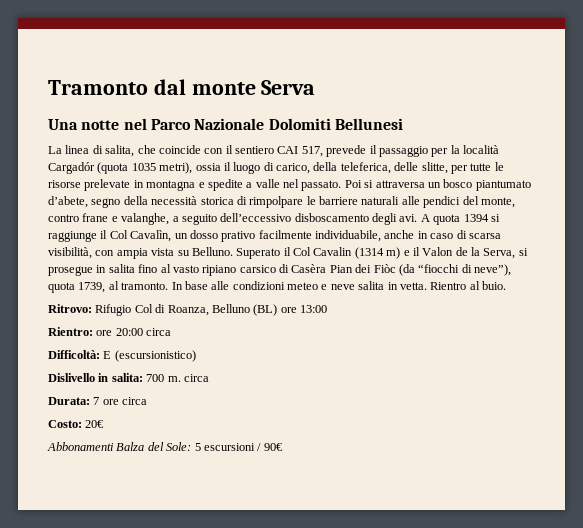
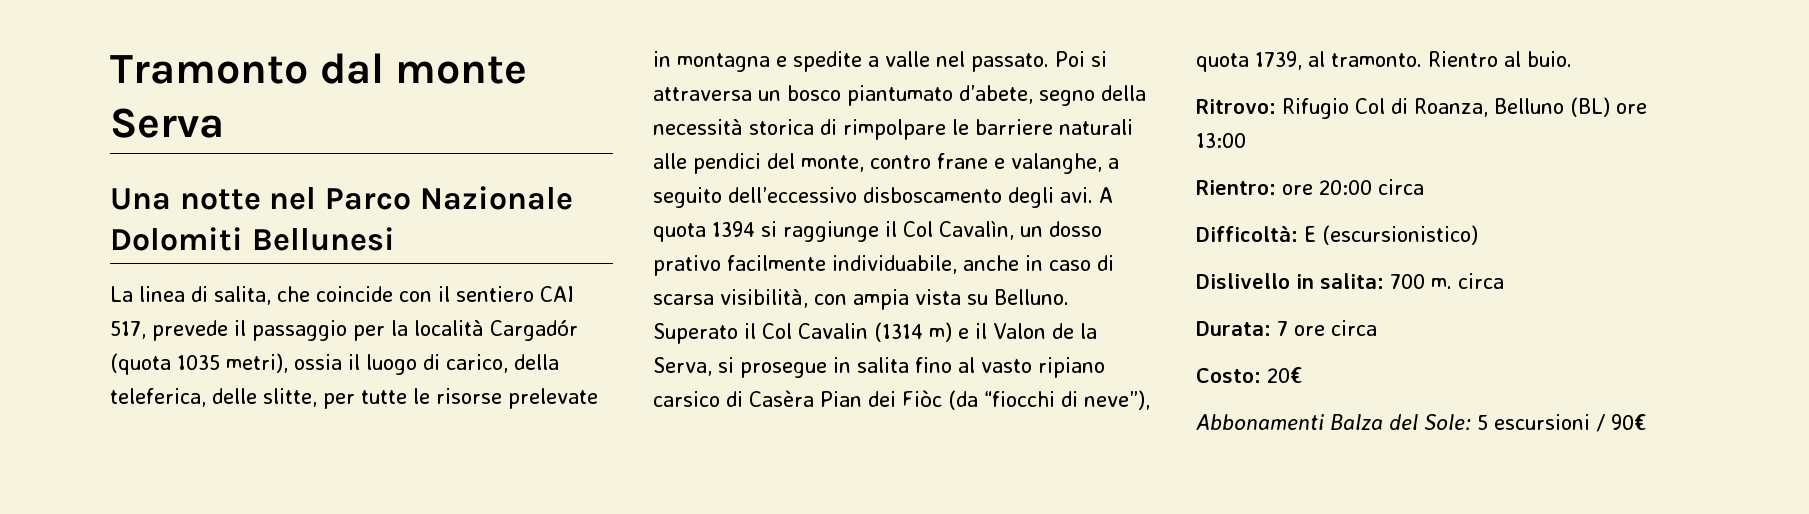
- In base alle condizioni meteo e neve salita in vetta.

